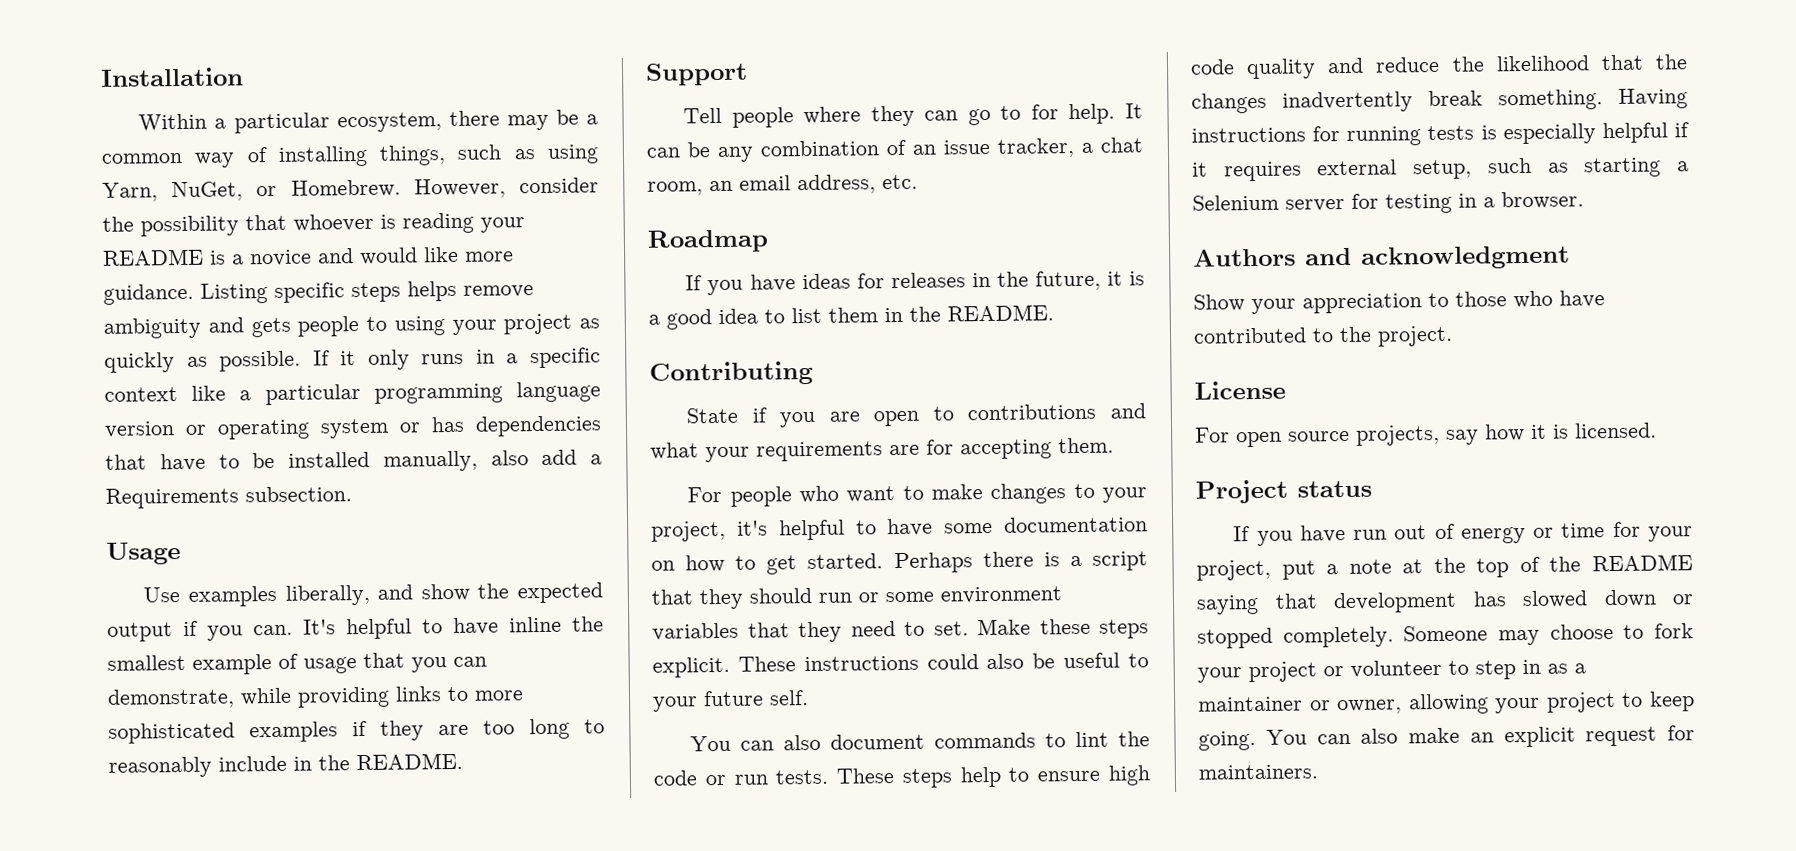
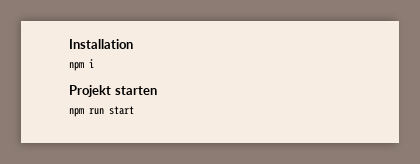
- Within a particular ecosystem, there may be a common way of installing things, such as using Yarn, NuGet, or Homebrew. However, consider the possibility that whoever is reading your README is a novice and would like more guidance. Listing specific steps helps remove ambiguity and gets people to using your project as quickly as possible. If it only runs in a specific context like a particular programming language version or operating system or has dependencies that have to be installed manually, also add a Requirements subsection.
- Usage
- Use examples liberally, and show the expected output if you can. It's helpful to have inline the smallest example of usage that you can demonstrate, while providing links to more sophisticated examples if they are too long to reasonably include in the README.
- Support
- Tell people where they can go to for help. It can be any combination of an issue tracker, a chat room, an email address, etc.
- Roadmap
- If you have ideas for releases in the future, it is a good idea to list them in the README.
- Contributing
- State if you are open to contributions and what your requirements are for accepting them.
- For people who want to make changes to your project, it's helpful to have some documentation on how to get started. Perhaps there is a script that they should run or some environment variables that they need to set. Make these steps explicit. These instructions could also be useful to your future self.
- You can also document commands to lint the code or run tests. These steps help to ensure high code quality and reduce the likelihood that the changes inadvertently break something. Having instructions for running tests is especially helpful if it requires external setup, such as starting a Selenium server for testing in a browser.
- Authors and acknowledgment
- Show your appreciation to those who have contributed to the project.
- License
- For open source projects, say how it is licensed.
- Project status
- If you have run out of energy or time for your project, put a note at the top of the README saying that development has slowed down or stopped completely. Someone may choose to fork your project or volunteer to step in as a maintainer or owner, allowing your project to keep going. You can also make an explicit request for maintainers.
+ npm i
+ Projekt starten
+ npm run start

